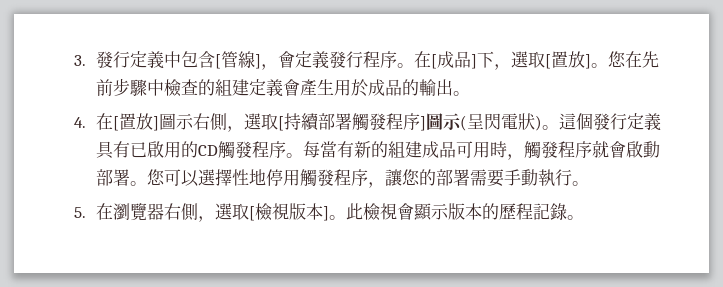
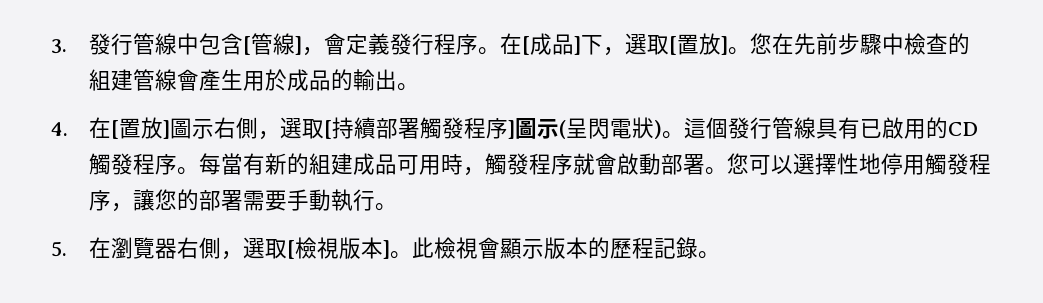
- 3.發行定義中包含[管線]，會定義發行程序。
+ 3.發行管線中包含[管線]，會定義發行程序。
- 您在先前步驟中檢查的組建定義會產生用於成品的輸出。
+ 您在先前步驟中檢查的組建管線會產生用於成品的輸出。
- 這個發行定義具有已啟用的CD觸發程序。
+ 這個發行管線具有已啟用的CD觸發程序。

